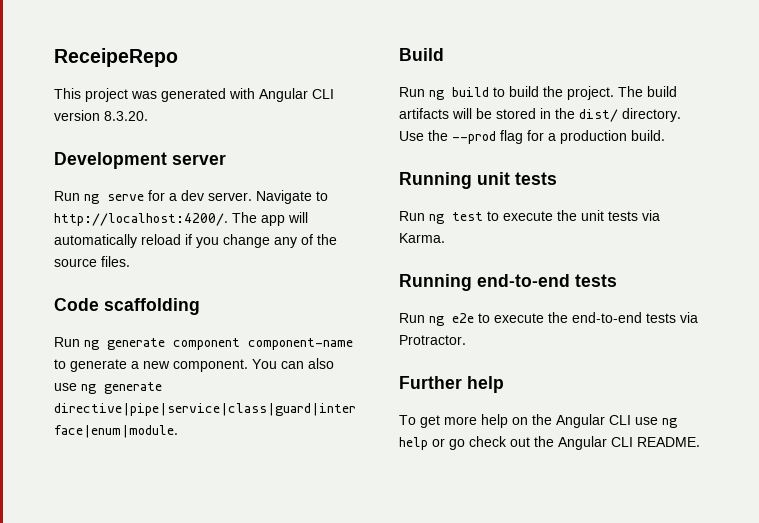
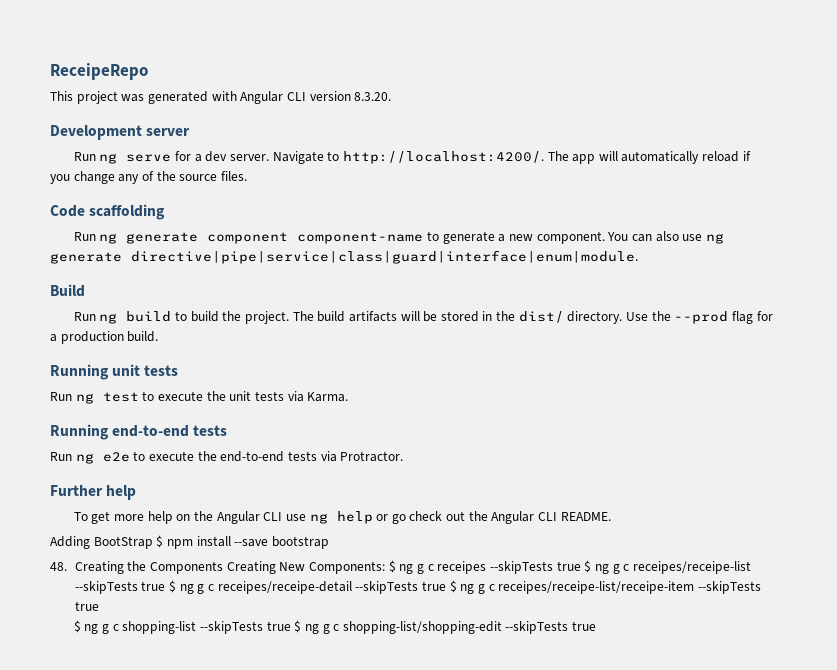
+ Adding BootStrap $ npm install --save bootstrap
+ 48. Creating the Components Creating New Components: $ ng g c receipes --skipTests true $ ng g c receipes/receipe-list --skipTests true $ ng g c receipes/receipe-detail --skipTests true $ ng g c receipes/receipe-list/receipe-item --skipTests true
+ $ ng g c shopping-list --skipTests true $ ng g c shopping-list/shopping-edit --skipTests true

